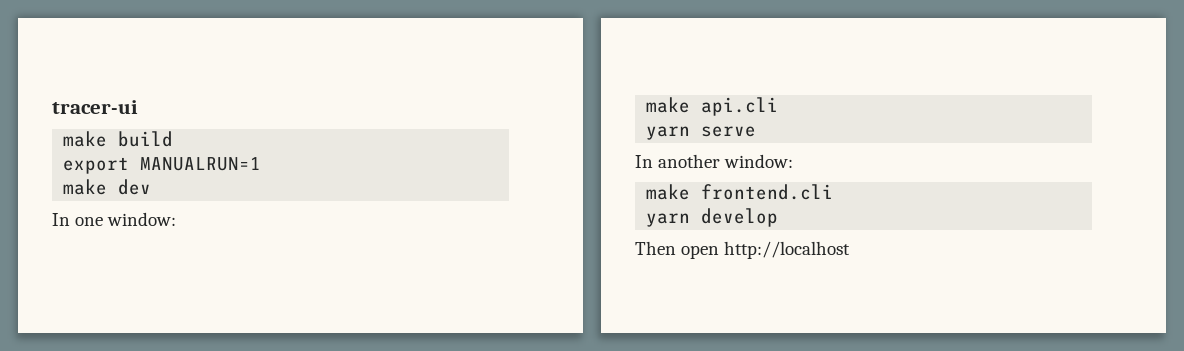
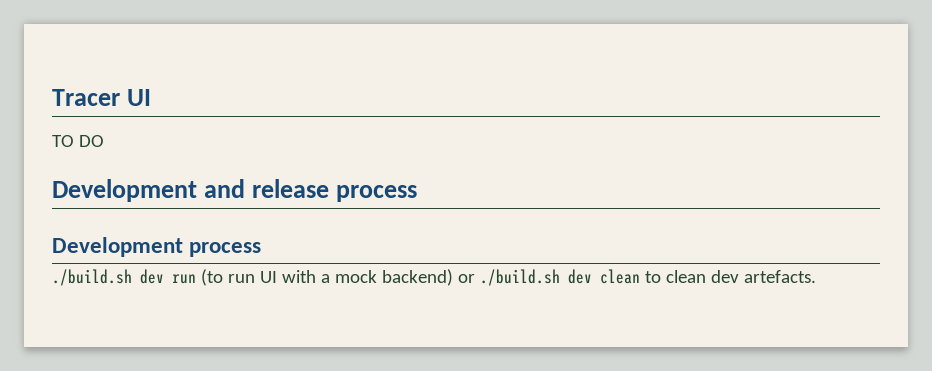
- tracer-ui
- make build
- export MANUALRUN=1
- make dev
- In one window:
- make api.cli
- yarn serve
- In another window:
- make frontend.cli
- yarn develop
- Then open http://localhost
+ Tracer UI
+ TO DO
+ Development and release process
+ Development process
+ ./build.sh dev run (to run UI with a mock backend) or ./build.sh dev clean to clean dev artefacts.

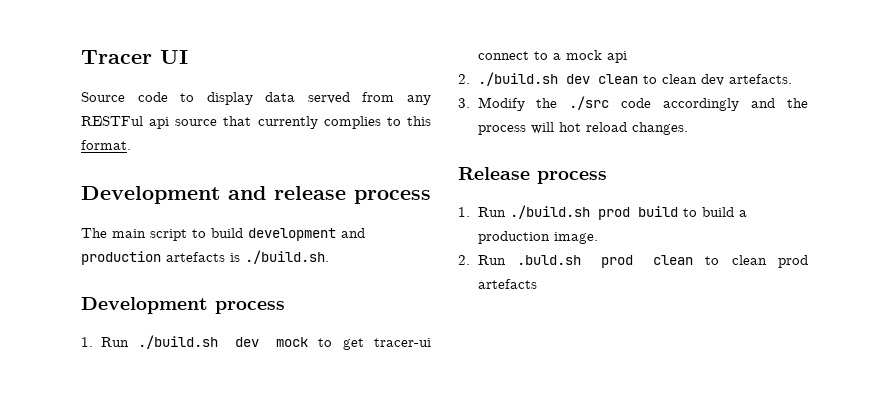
- TO DO
+ Source code to display data served from any RESTFul api source that currently complies to this format.
  Development and release process
+ The main script to build development and production artefacts is ./build.sh.
  Development process
- ./build.sh dev run (to run UI with a mock backend) or ./build.sh dev clean to clean dev artefacts.
+ 1. Run ./build.sh dev mock to get tracer-ui connect to a mock api
+ 2. ./build.sh dev clean to clean dev artefacts.
+ 3. Modify the ./src code accordingly and the process will hot reload changes.
+ Release process
+ 1. Run ./build.sh prod build to build a production image.
+ 2. Run .buld.sh prod clean to clean prod artefacts

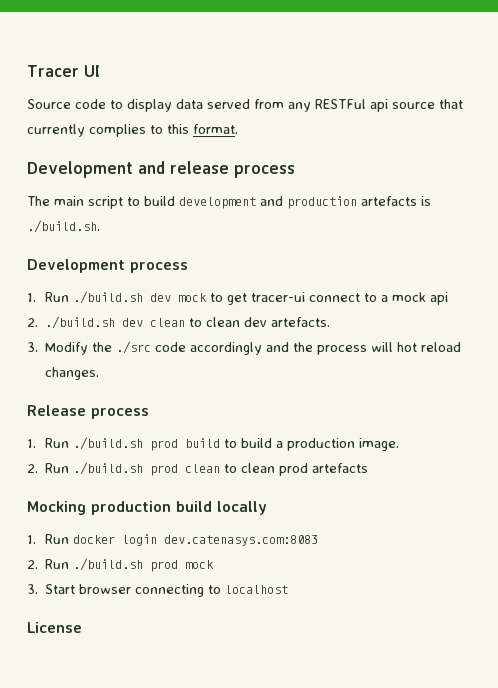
- 2. Run .buld.sh prod clean to clean prod artefacts
+ 2. Run ./build.sh prod clean to clean prod artefacts
+ Mocking production build locally
+ 1. Run docker login dev.catenasys.com:8083
+ 2. Run ./build.sh prod mock
+ 3. Start browser connecting to localhost
+ License

